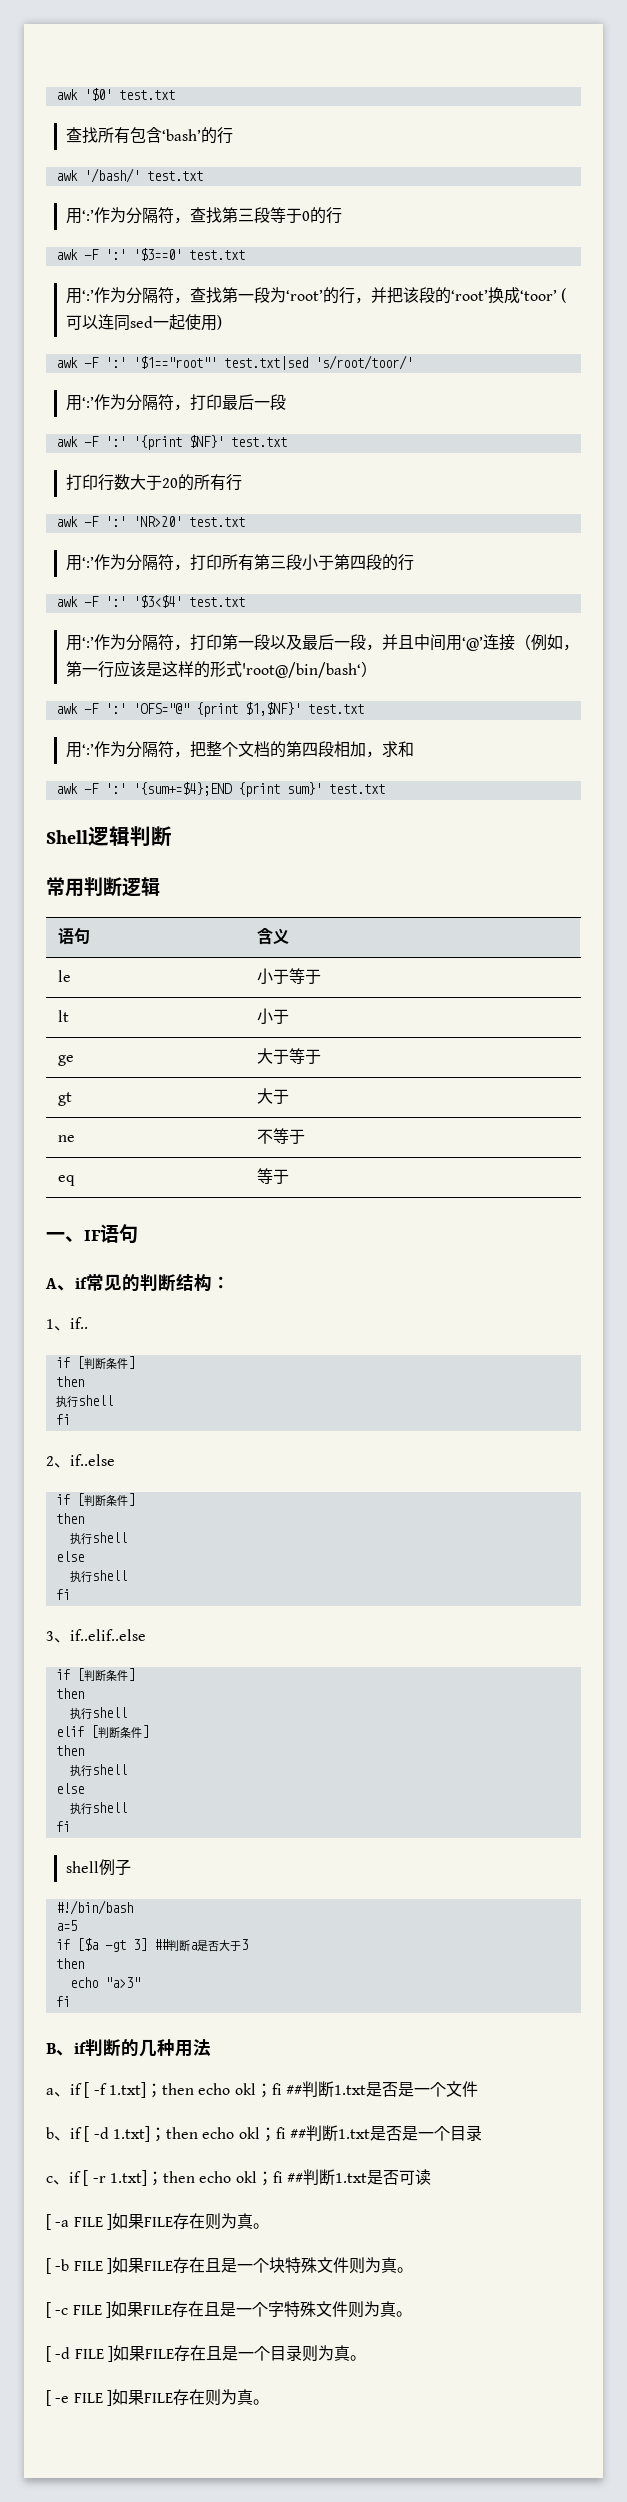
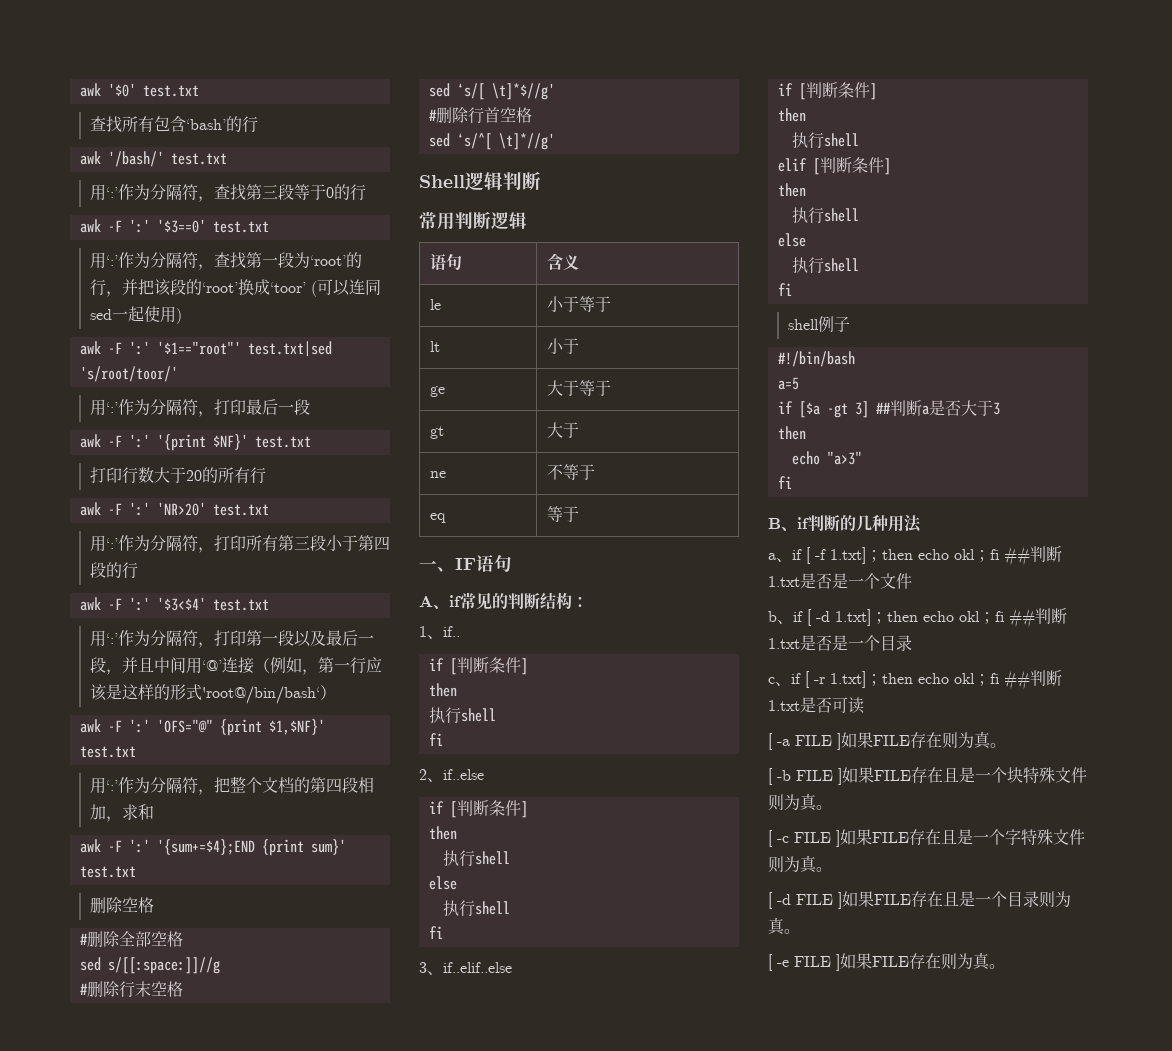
+ 删除空格
+ #删除全部空格
+ sed s/[[:space:]]//g
+ #删除行末空格
+ sed ‘s/[ \t]*$//g'
+ #删除行首空格
+ sed ‘s/^[ \t]*//g'

